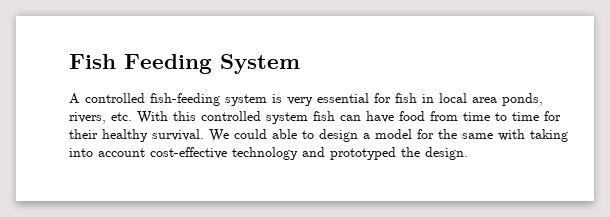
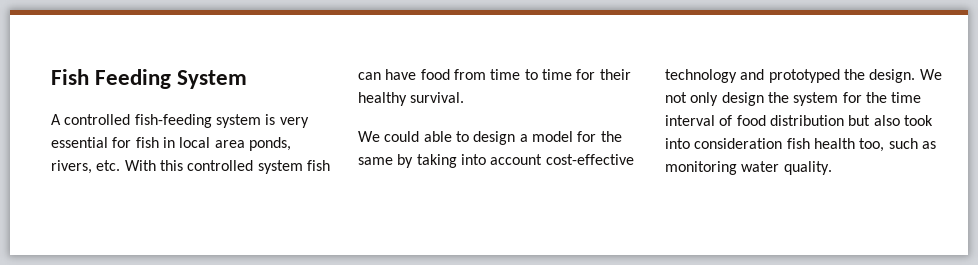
- A controlled fish-feeding system is very essential for fish in local area ponds, rivers, etc. With this controlled system fish can have food from time to time for their healthy survival. We could able to design a model for the same with taking into account cost-effective technology and prototyped the design.
+ A controlled fish-feeding system is very essential for fish in local area ponds, rivers, etc. With this controlled system fish can have food from time to time for their healthy survival.
+ We could able to design a model for the same by taking into account cost-effective technology and prototyped the design.
+ We not only design the system for the time interval of food distribution but also took into consideration fish health too, such as monitoring water quality.

